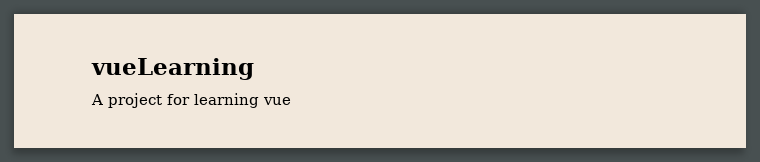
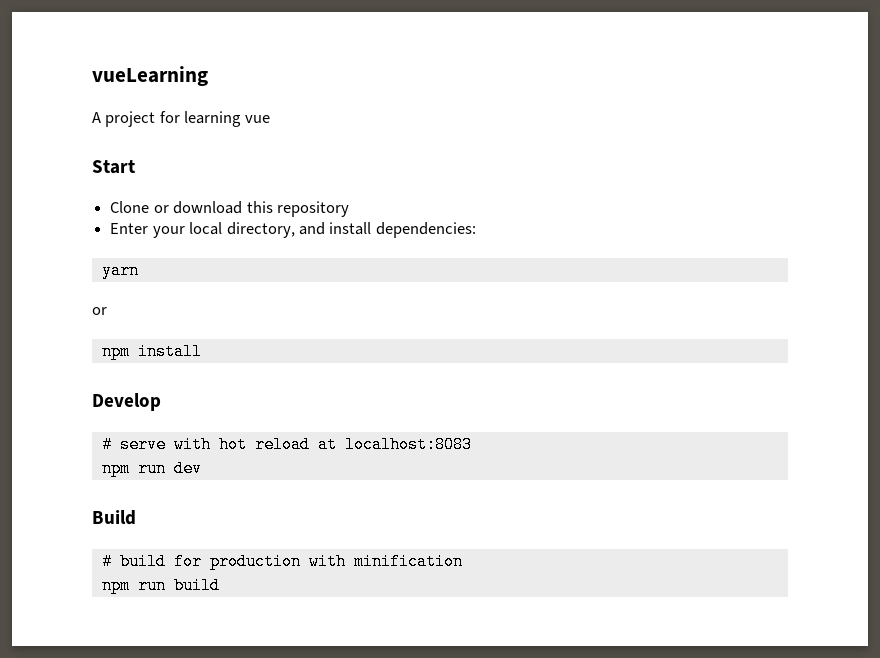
+ Start
+ Clone or download this repository
+ Enter your local directory, and install dependencies:
+ yarn
+ or
+ npm install
+ Develop
+ # serve with hot reload at localhost:8083
+ npm run dev
+ Build
+ # build for production with minification
+ npm run build

